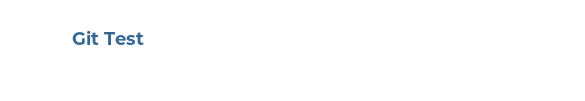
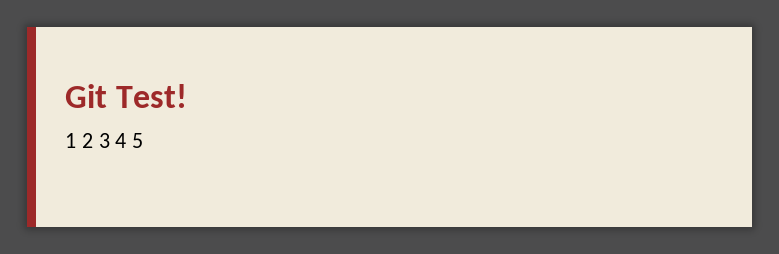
- Git Test
+ Git Test!
+ 1 2 3 4 5

